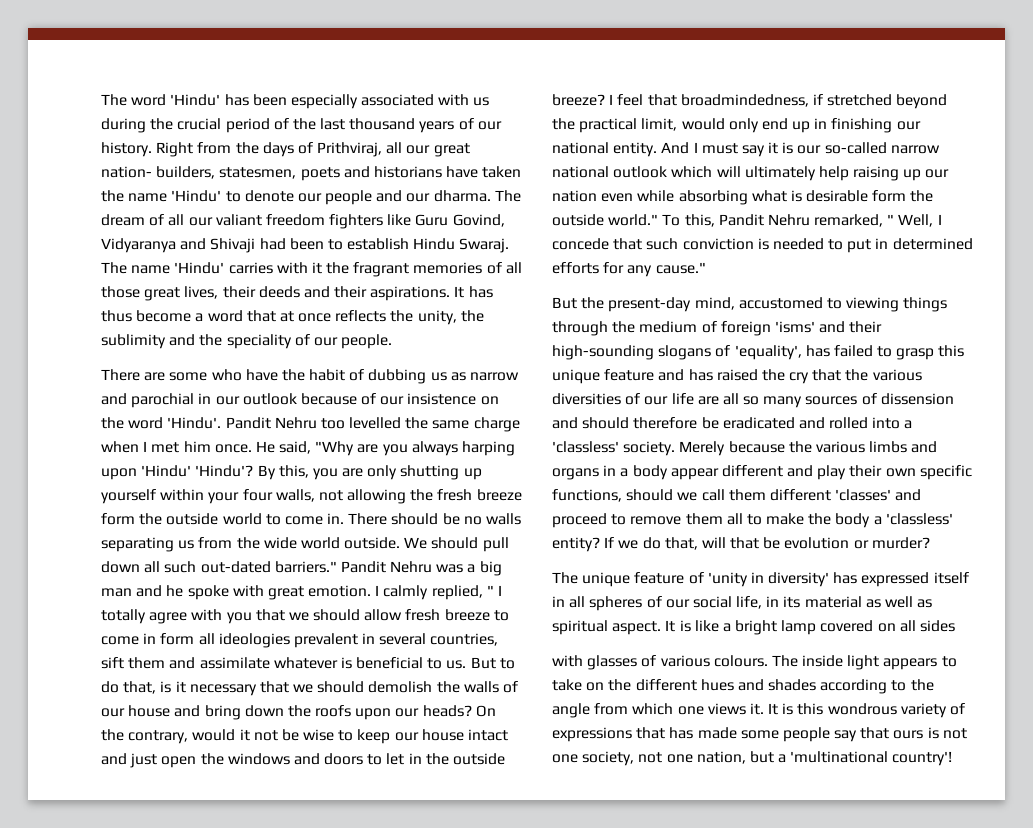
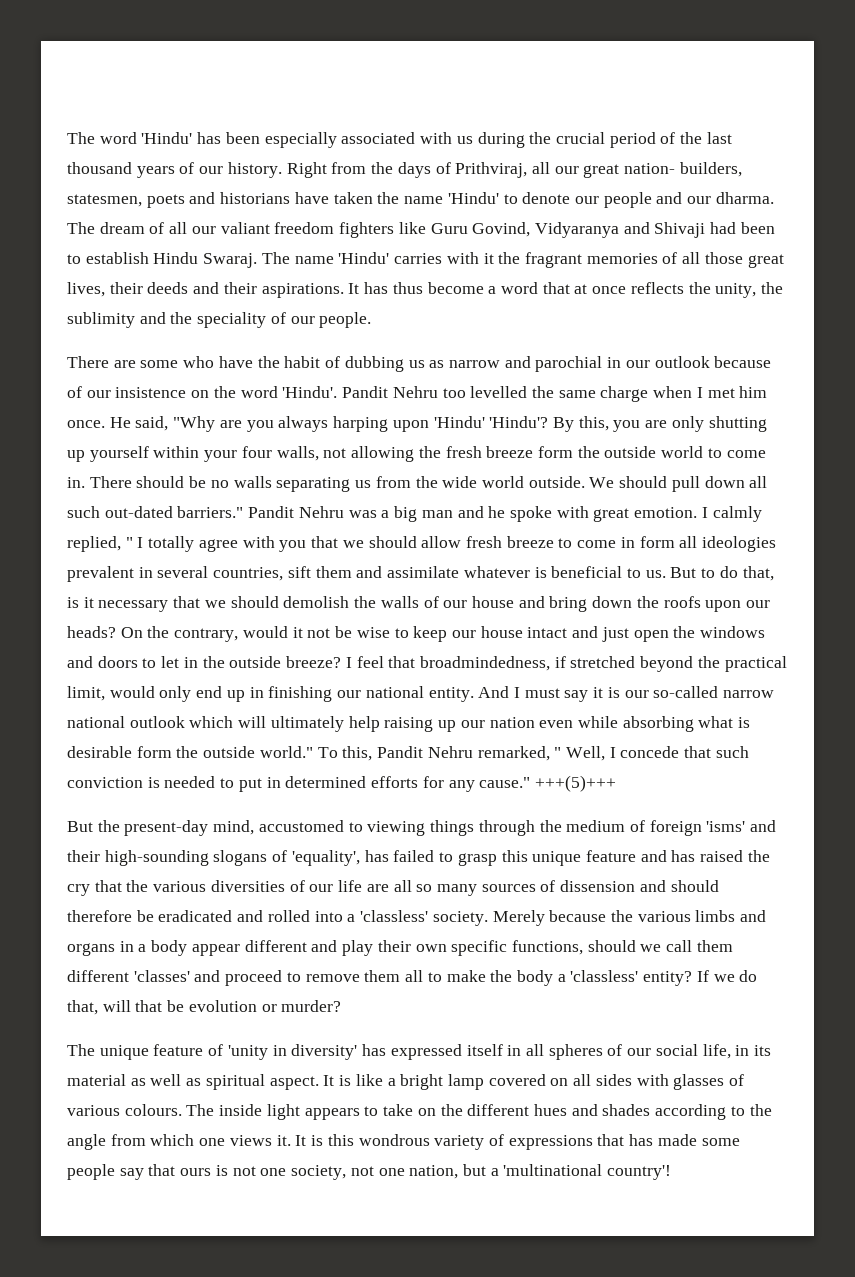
+ +++(5)+++
- It is like a bright lamp covered on all sides
- with glasses of various colours.
+ It is like a bright lamp covered on all sides with glasses of various colours.

